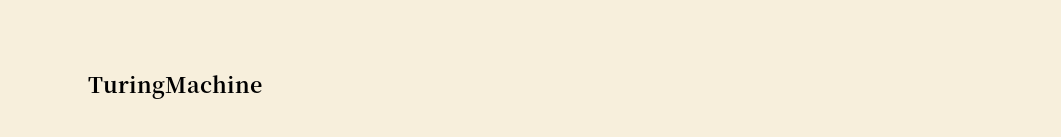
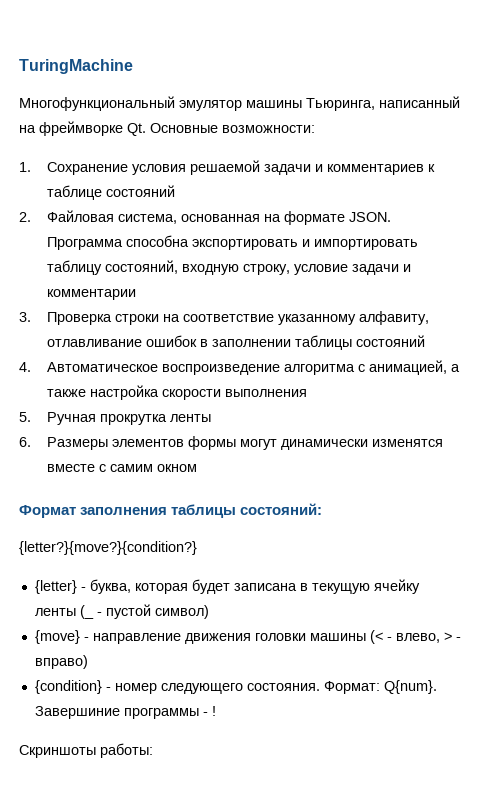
+ Многофункциональный эмулятор машины Тьюринга, написанный на фреймворке Qt. Основные возможности:
+ 1. Сохранение условия решаемой задачи и комментариев к таблице состояний
+ 2. Файловая система, основанная на формате JSON. Программа способна экспортировать и импортировать таблицу состояний, входную строку, условие задачи и комментарии
+ 3. Проверка строки на соответствие указанному алфавиту, отлавливание ошибок в заполнении таблицы состояний
+ 4. Автоматическое воспроизведение алгоритма с анимацией, а также настройка скорости выполнения
+ 5. Ручная прокрутка ленты
+ 6. Размеры элементов формы могут динамически изменятся вместе с самим окном
+ Формат заполнения таблицы состояний:
+ {letter?}{move?}{condition?}
+ {letter} - буква, которая будет записана в текущую ячейку ленты (_ - пустой символ)
+ {move} - направление движения головки машины (< - влево, > - вправо)
+ {condition} - номер следующего состояния. Формат: Q{num}. Завершиние программы - !
+ Скриншоты работы:

